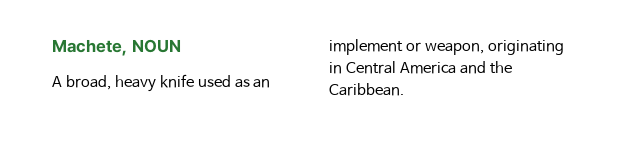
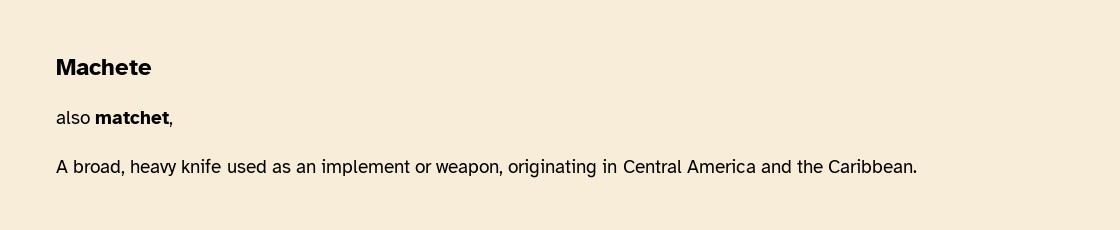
- Machete, NOUN
+ Machete
+ also matchet,

